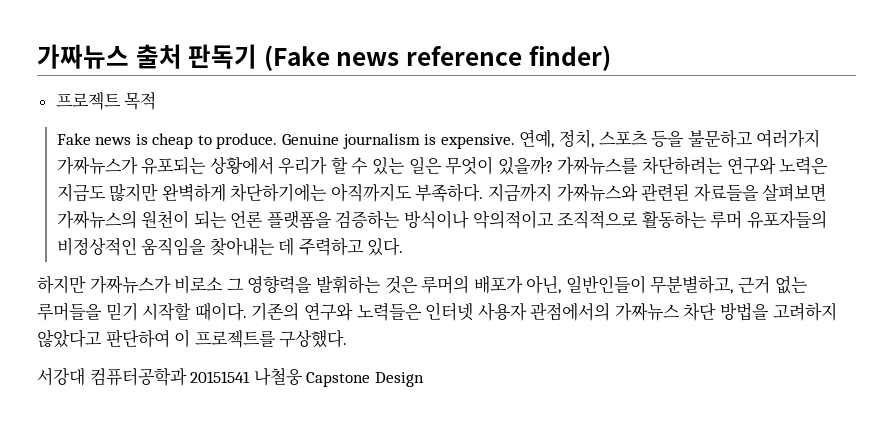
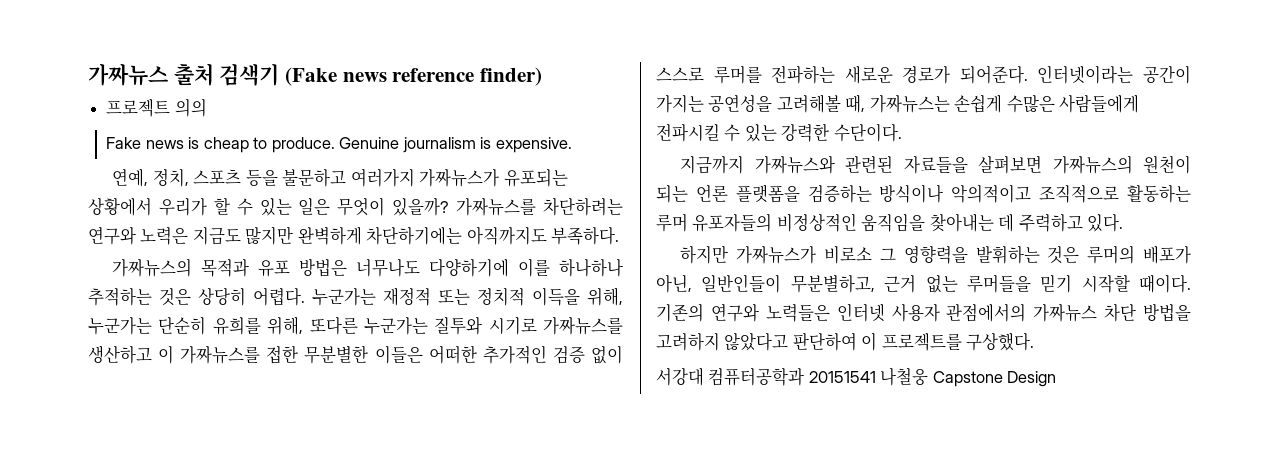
- 가짜뉴스 출처 판독기 (Fake news reference finder)
+ 가짜뉴스 출처 검색기 (Fake news reference finder)
- 프로젝트 목적
+ 프로젝트 의의
- Genuine journalism is expensive. 연예, 정치, 스포츠 등을 불문하고 여러가지 가짜뉴스가 유포되는 상황에서 우리가 할 수 있는 일은 무엇이 있을까?
+ Genuine journalism is expensive.
+ 연예, 정치, 스포츠 등을 불문하고 여러가지 가짜뉴스가 유포되는 상황에서 우리가 할 수 있는 일은 무엇이 있을까?
- 가짜뉴스를 차단하려는 연구와 노력은 지금도 많지만 완벽하게 차단하기에는 아직까지도 부족하다. 지금까지 가짜뉴스와 관련된 자료들을 살펴보면 가짜뉴스의 원천이 되는 언론 플랫폼을 검증하는 방식이나 악의적이고 조직적으로 활동하는 루머 유포자들의 비정상적인 움직임을 찾아내는 데 주력하고 있다.
+ 가짜뉴스를 차단하려는 연구와 노력은 지금도 많지만 완벽하게 차단하기에는 아직까지도 부족하다.
+ 가짜뉴스의 목적과 유포 방법은 너무나도 다양하기에 이를 하나하나 추적하는 것은 상당히 어렵다. 누군가는 재정적 또는 정치적 이득을 위해, 누군가는 단순히 유희를 위해, 또다른 누군가는 질투와 시기로 가짜뉴스를 생산하고 이 가짜뉴스를 접한 무분별한 이들은 어떠한 추가적인 검증 없이 스스로 루머를 전파하는 새로운 경로가 되어준다. 인터넷이라는 공간이 가지는 공연성을 고려해볼 때, 가짜뉴스는 손쉽게 수많은 사람들에게 전파시킬 수 있는 강력한 수단이다.
+ 지금까지 가짜뉴스와 관련된 자료들을 살펴보면 가짜뉴스의 원천이 되는 언론 플랫폼을 검증하는 방식이나 악의적이고 조직적으로 활동하는 루머 유포자들의 비정상적인 움직임을 찾아내는 데 주력하고 있다.

